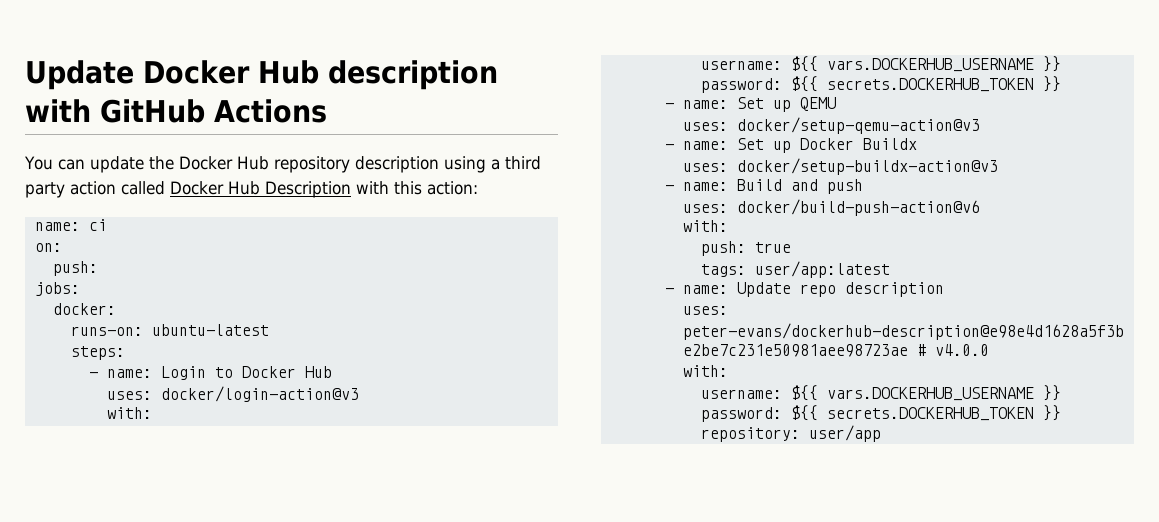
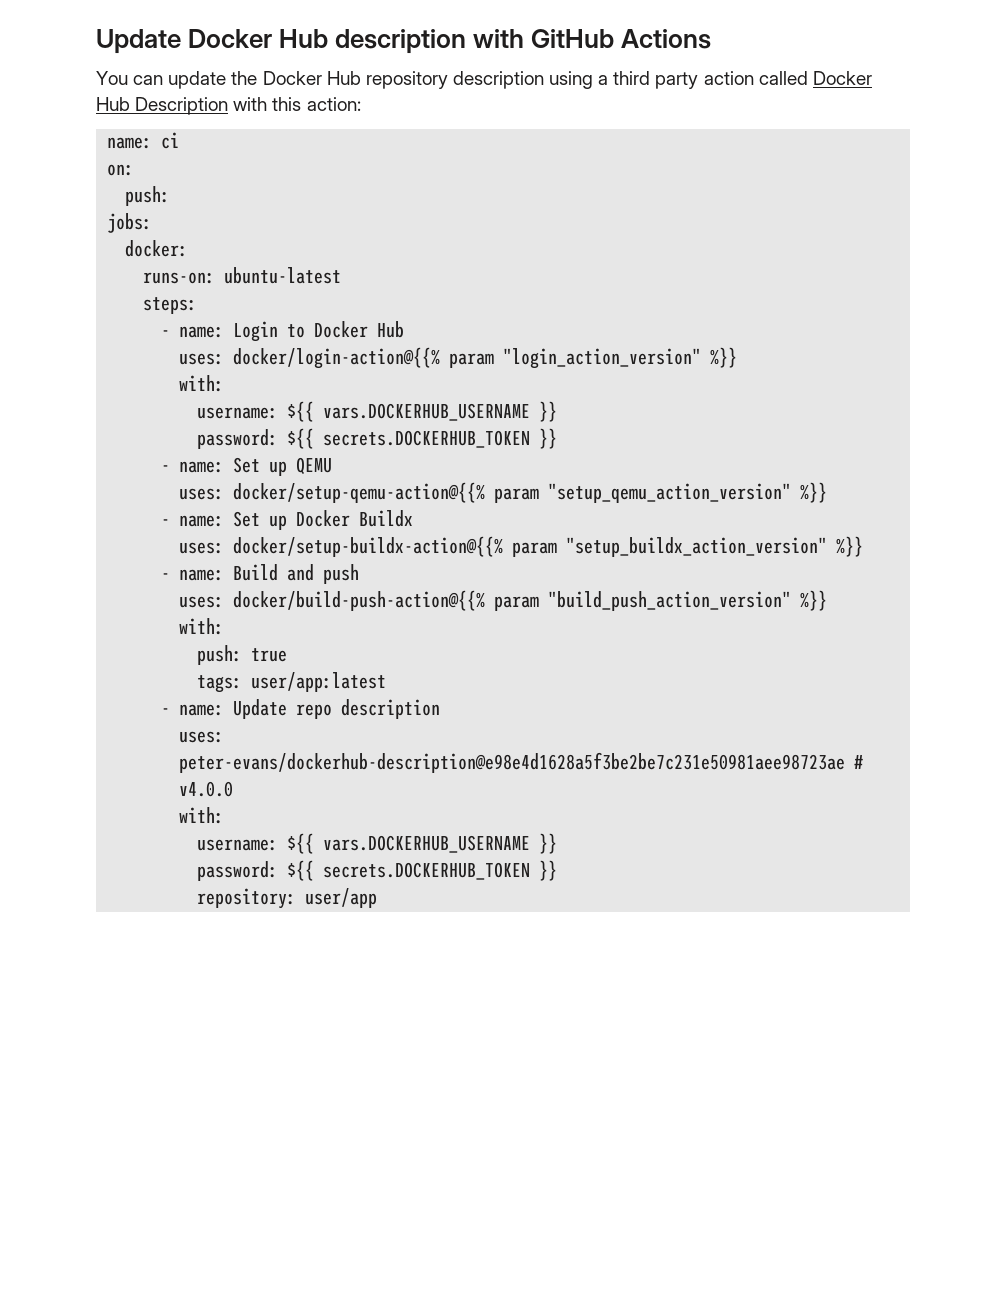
- uses: docker/login-action@v3
+ uses: docker/login-action@{{% param "login_action_version" %}}
- uses: docker/setup-qemu-action@v3
+ uses: docker/setup-qemu-action@{{% param "setup_qemu_action_version" %}}
- uses: docker/setup-buildx-action@v3
+ uses: docker/setup-buildx-action@{{% param "setup_buildx_action_version" %}}
- uses: docker/build-push-action@v6
+ uses: docker/build-push-action@{{% param "build_push_action_version" %}}

